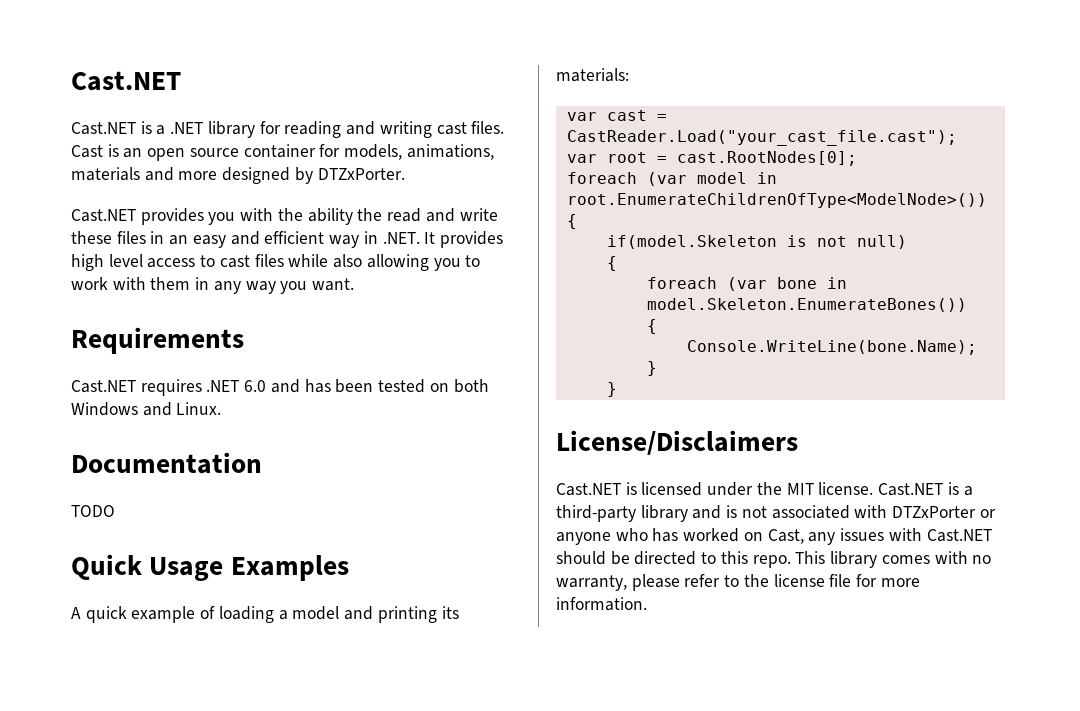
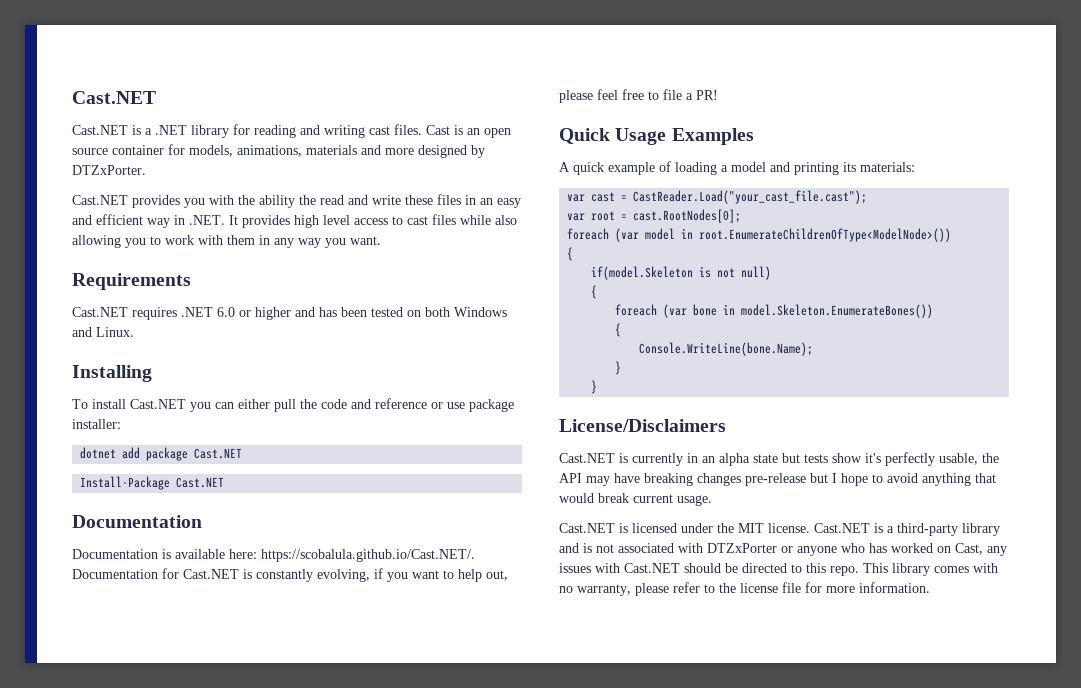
- Cast.NET requires .NET 6.0 and has been tested on both Windows and Linux.
+ Cast.NET requires .NET 6.0 or higher and has been tested on both Windows and Linux.
+ Installing
+ To install Cast.NET you can either pull the code and reference or use package installer:
+ dotnet add package Cast.NET
+ Install-Package Cast.NET
  Documentation
- TODO
+ Documentation is available here: https://scobalula.github.io/Cast.NET/. Documentation for Cast.NET is constantly evolving, if you want to help out, please feel free to file a PR!
+ Cast.NET is currently in an alpha state but tests show it's perfectly usable, the API may have breaking changes pre-release but I hope to avoid anything that would break current usage.

